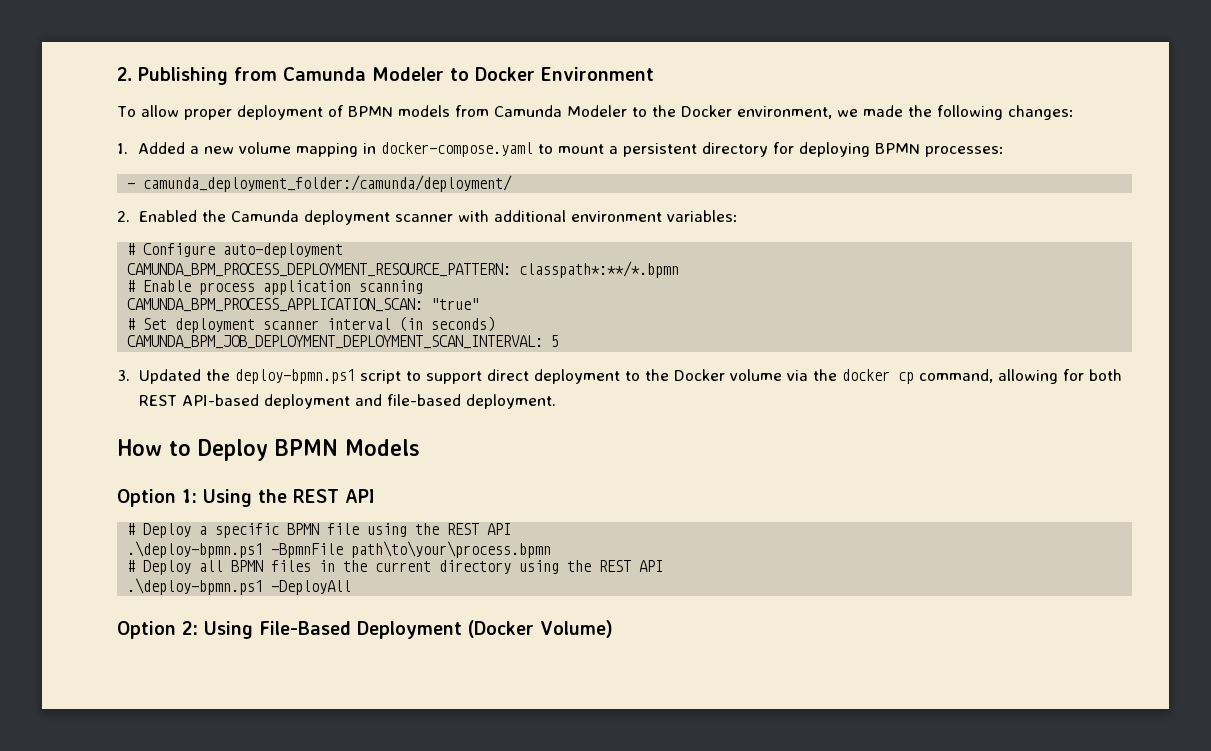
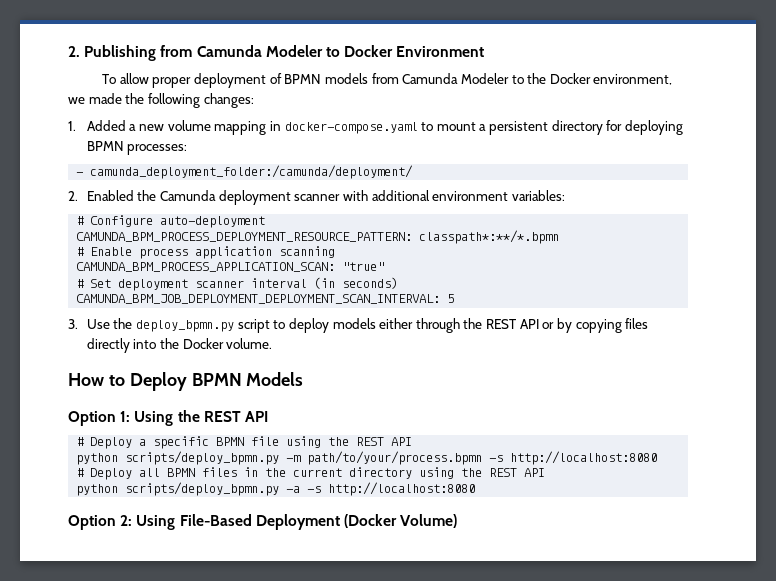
- 3. Updated the deploy-bpmn.ps1 script to support direct deployment to the Docker volume via the docker cp command, allowing for both REST API-based deployment and file-based deployment.
+ 3. Use the deploy_bpmn.py script to deploy models either through the REST API or by copying files directly into the Docker volume.
- .\deploy-bpmn.ps1 -BpmnFile path\to\your\process.bpmn
+ python scripts/deploy_bpmn.py -m path/to/your/process.bpmn -s http://localhost:8080
- .\deploy-bpmn.ps1 -DeployAll
+ python scripts/deploy_bpmn.py -a -s http://localhost:8080

